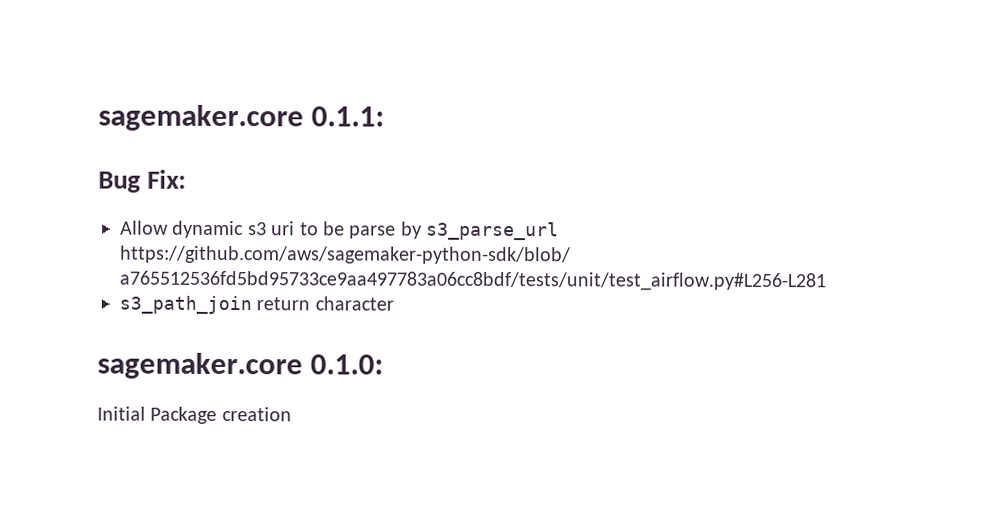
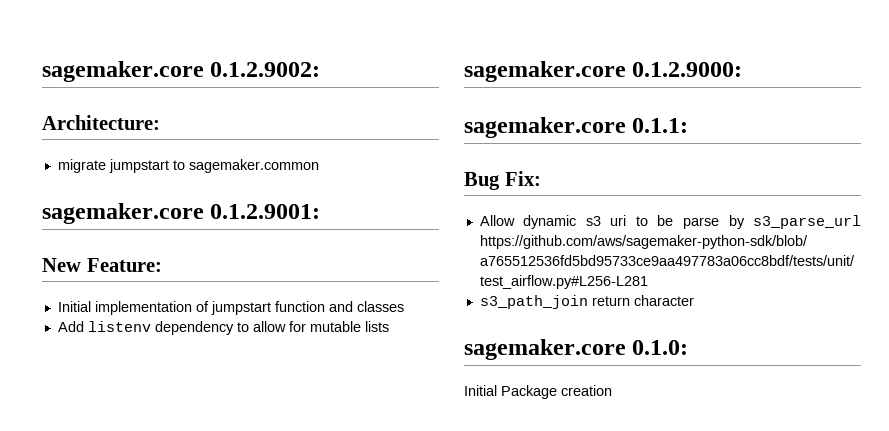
+ sagemaker.core 0.1.2.9002:
+ Architecture:
+ migrate jumpstart to sagemaker.common
+ sagemaker.core 0.1.2.9001:
+ New Feature:
+ Initial implementation of jumpstart function and classes
+ Add listenv dependency to allow for mutable lists
+ sagemaker.core 0.1.2.9000:

